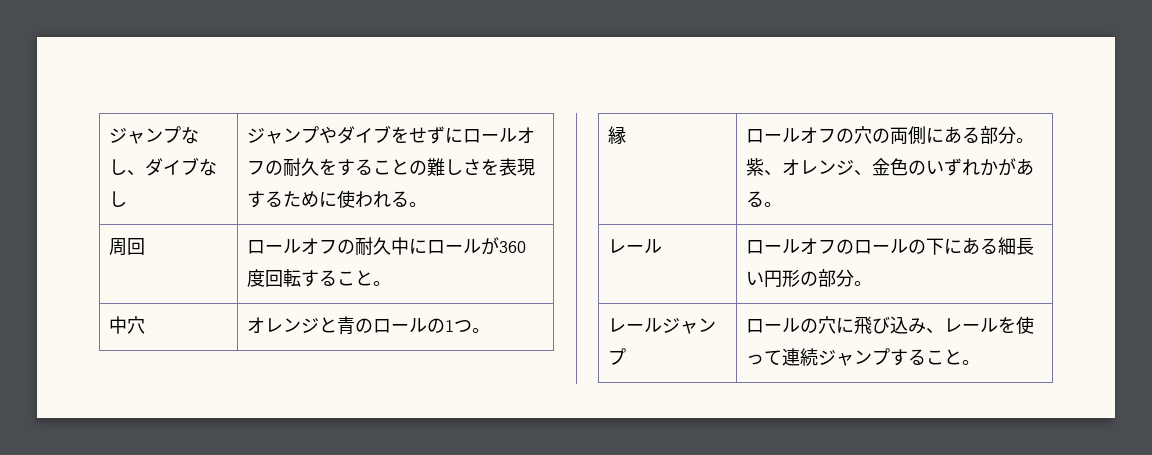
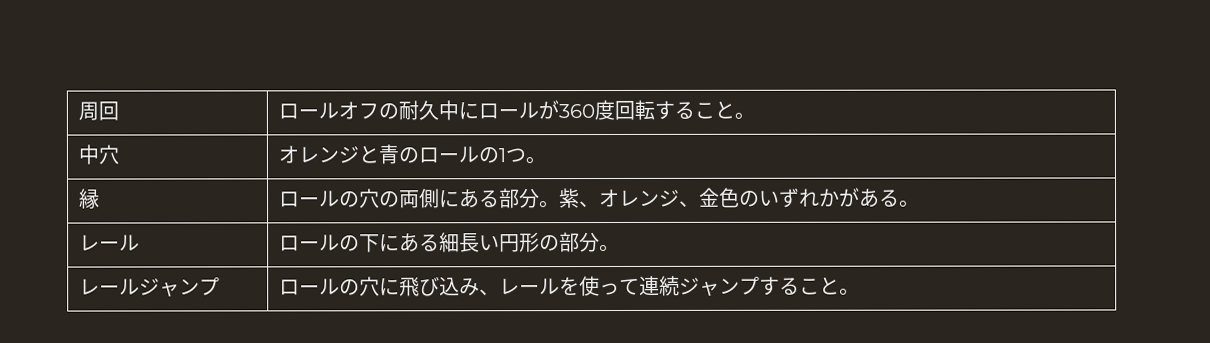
- ジャンプなし、ダイブなし | ジャンプやダイブをせずにロールオフの耐久をすることの難しさを表現するために使われる。
- 縁 | ロールオフの穴の両側にある部分。紫、オレンジ、金色のいずれかがある。
+ 縁 | ロールの穴の両側にある部分。紫、オレンジ、金色のいずれかがある。
- レール | ロールオフのロールの下にある細長い円形の部分。
+ レール | ロールの下にある細長い円形の部分。

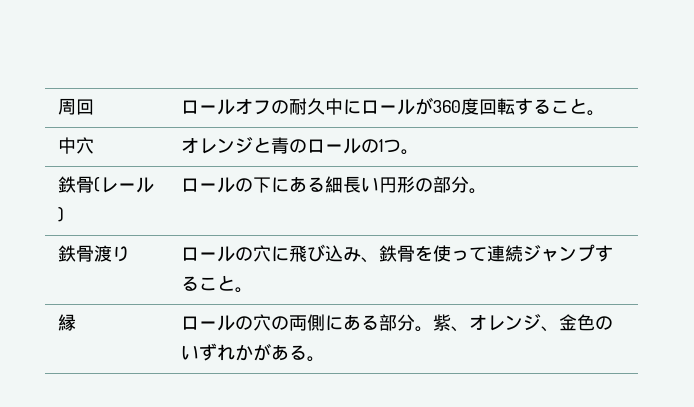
+ 鉄骨(レール) | ロールの下にある細長い円形の部分。
+ 鉄骨渡り | ロールの穴に飛び込み、鉄骨を使って連続ジャンプすること。
- レール | ロールの下にある細長い円形の部分。
- レールジャンプ | ロールの穴に飛び込み、レールを使って連続ジャンプすること。

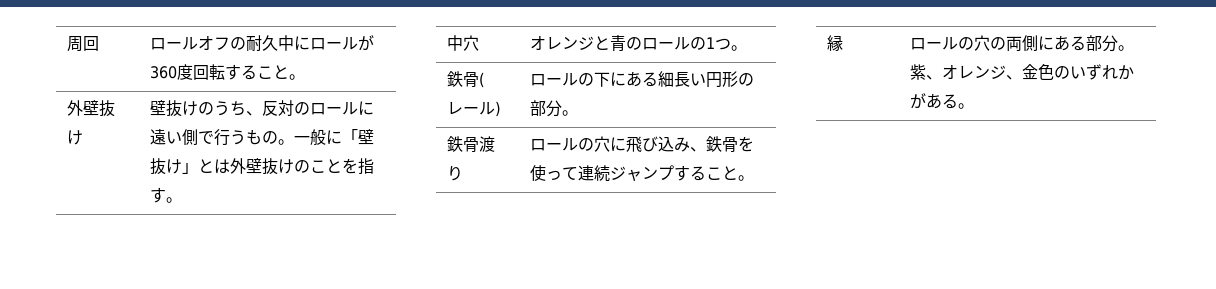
+ 外壁抜け | 壁抜けのうち、反対のロールに遠い側で行うもの。一般に「壁抜け」とは外壁抜けのことを指す。

